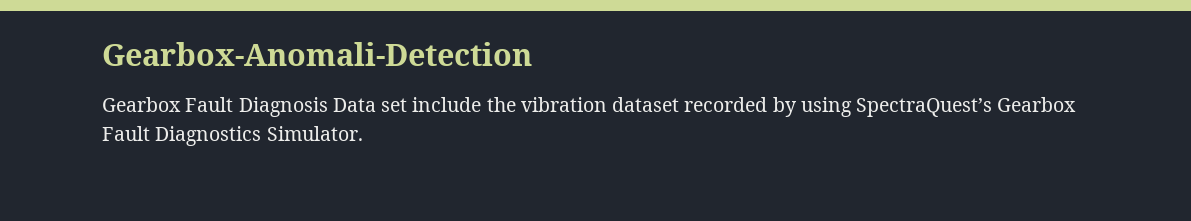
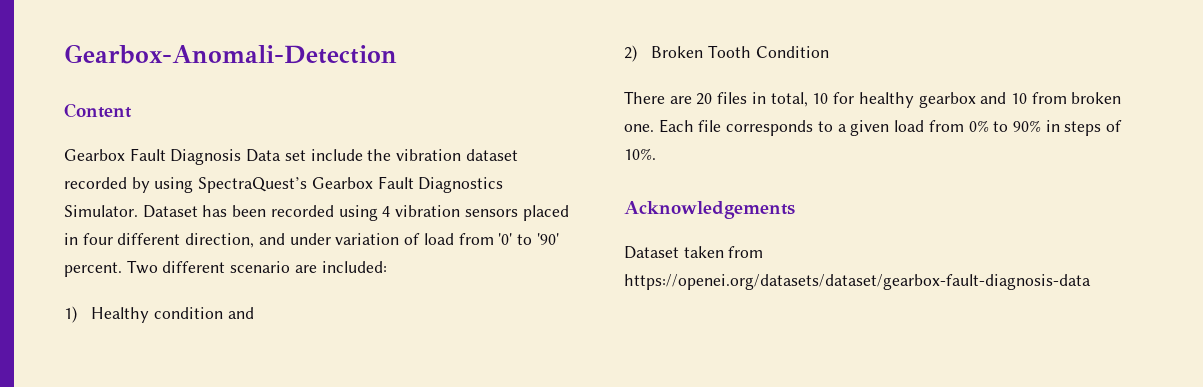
+ Content
+ Dataset has been recorded using 4 vibration sensors placed in four different direction, and under variation of load from '0' to '90' percent. Two different scenario are included:
+ 1) Healthy condition and
+ 2) Broken Tooth Condition
+ There are 20 files in total, 10 for healthy gearbox and 10 from broken one. Each file corresponds to a given load from 0% to 90% in steps of 10%.
+ Acknowledgements
+ Dataset taken from https://openei.org/datasets/dataset/gearbox-fault-diagnosis-data

